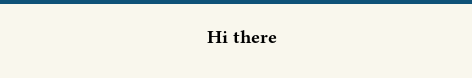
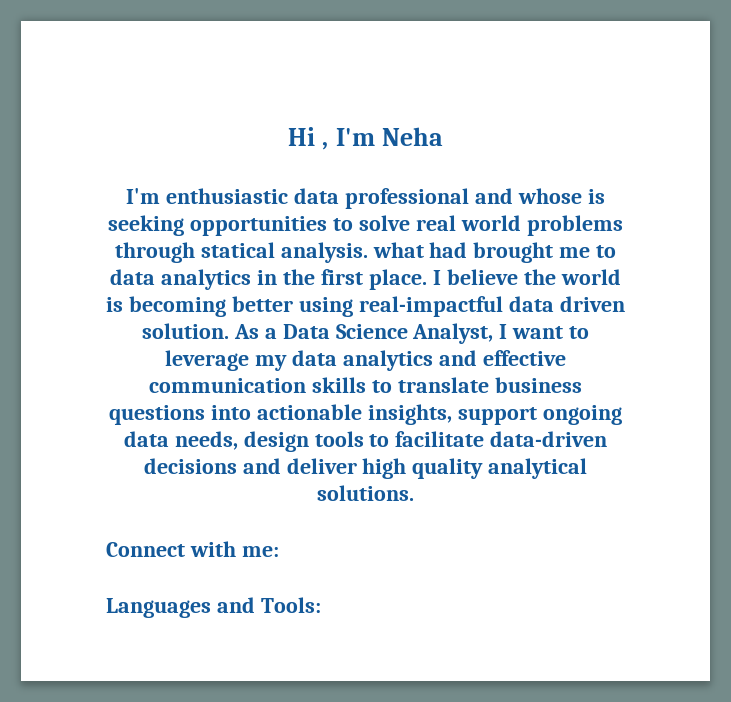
- Hi there
+ Hi , I'm Neha
+ I'm enthusiastic data professional and whose is seeking opportunities to solve real world problems through statical analysis. what had brought me to data analytics in the first place. I believe the world is becoming better using real-impactful data driven solution. As a Data Science Analyst, I want to leverage my data analytics and effective communication skills to translate business questions into actionable insights, support ongoing data needs, design tools to facilitate data-driven decisions and deliver high quality analytical solutions.
+ Connect with me:
+ Languages and Tools:

